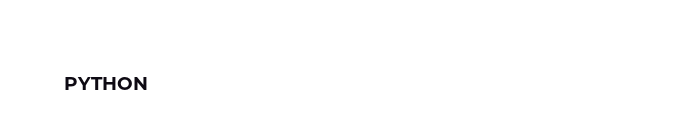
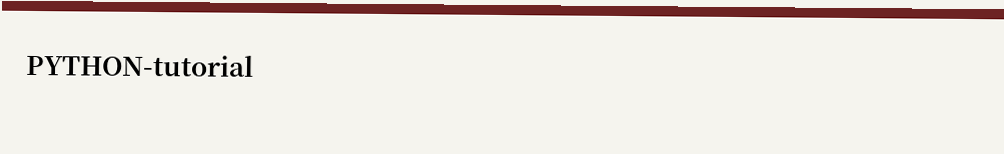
- PYTHON
+ PYTHON-tutorial

